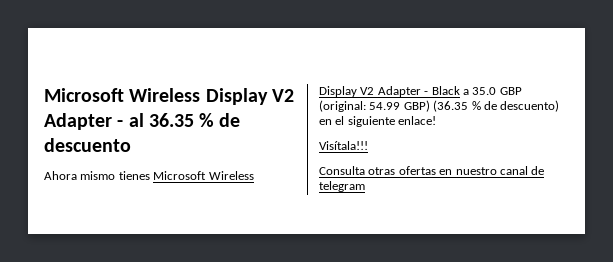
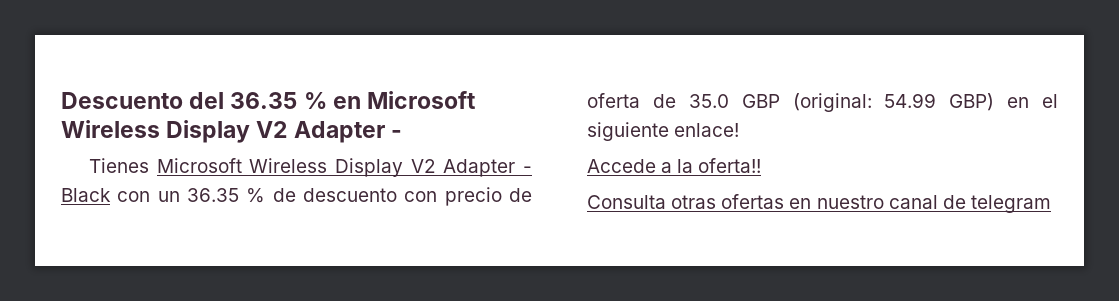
- Microsoft Wireless Display V2 Adapter - al 36.35 % de descuento
- Ahora mismo tienes Microsoft Wireless Display V2 Adapter - Black a 35.0 GBP (original: 54.99 GBP) (36.35 % de descuento) en el siguiente enlace!
+ Descuento del 36.35 % en Microsoft Wireless Display V2 Adapter -
+ Tienes Microsoft Wireless Display V2 Adapter - Black con un 36.35 % de descuento con precio de oferta de 35.0 GBP (original: 54.99 GBP) en el siguiente enlace!
- Visítala!!!
+ Accede a la oferta!!

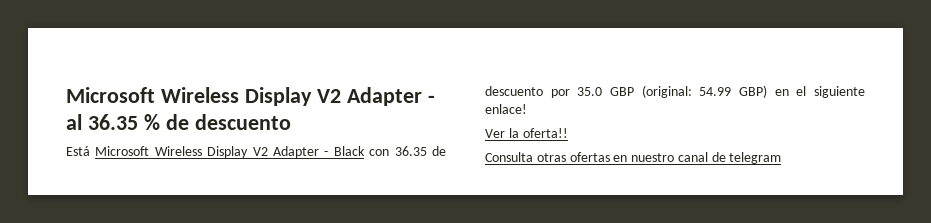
- Descuento del 36.35 % en Microsoft Wireless Display V2 Adapter -
- Tienes Microsoft Wireless Display V2 Adapter - Black con un 36.35 % de descuento con precio de oferta de 35.0 GBP (original: 54.99 GBP) en el siguiente enlace!
+ Microsoft Wireless Display V2 Adapter - al 36.35 % de descuento
+ Está Microsoft Wireless Display V2 Adapter - Black con 36.35 de descuento por 35.0 GBP (original: 54.99 GBP) en el siguiente enlace!
- Accede a la oferta!!
+ Ver la oferta!!

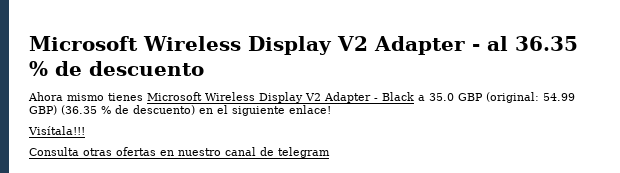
- Está Microsoft Wireless Display V2 Adapter - Black con 36.35 de descuento por 35.0 GBP (original: 54.99 GBP) en el siguiente enlace!
+ Ahora mismo tienes Microsoft Wireless Display V2 Adapter - Black a 35.0 GBP (original: 54.99 GBP) (36.35 % de descuento) en el siguiente enlace!
- Ver la oferta!!
+ Visítala!!!

